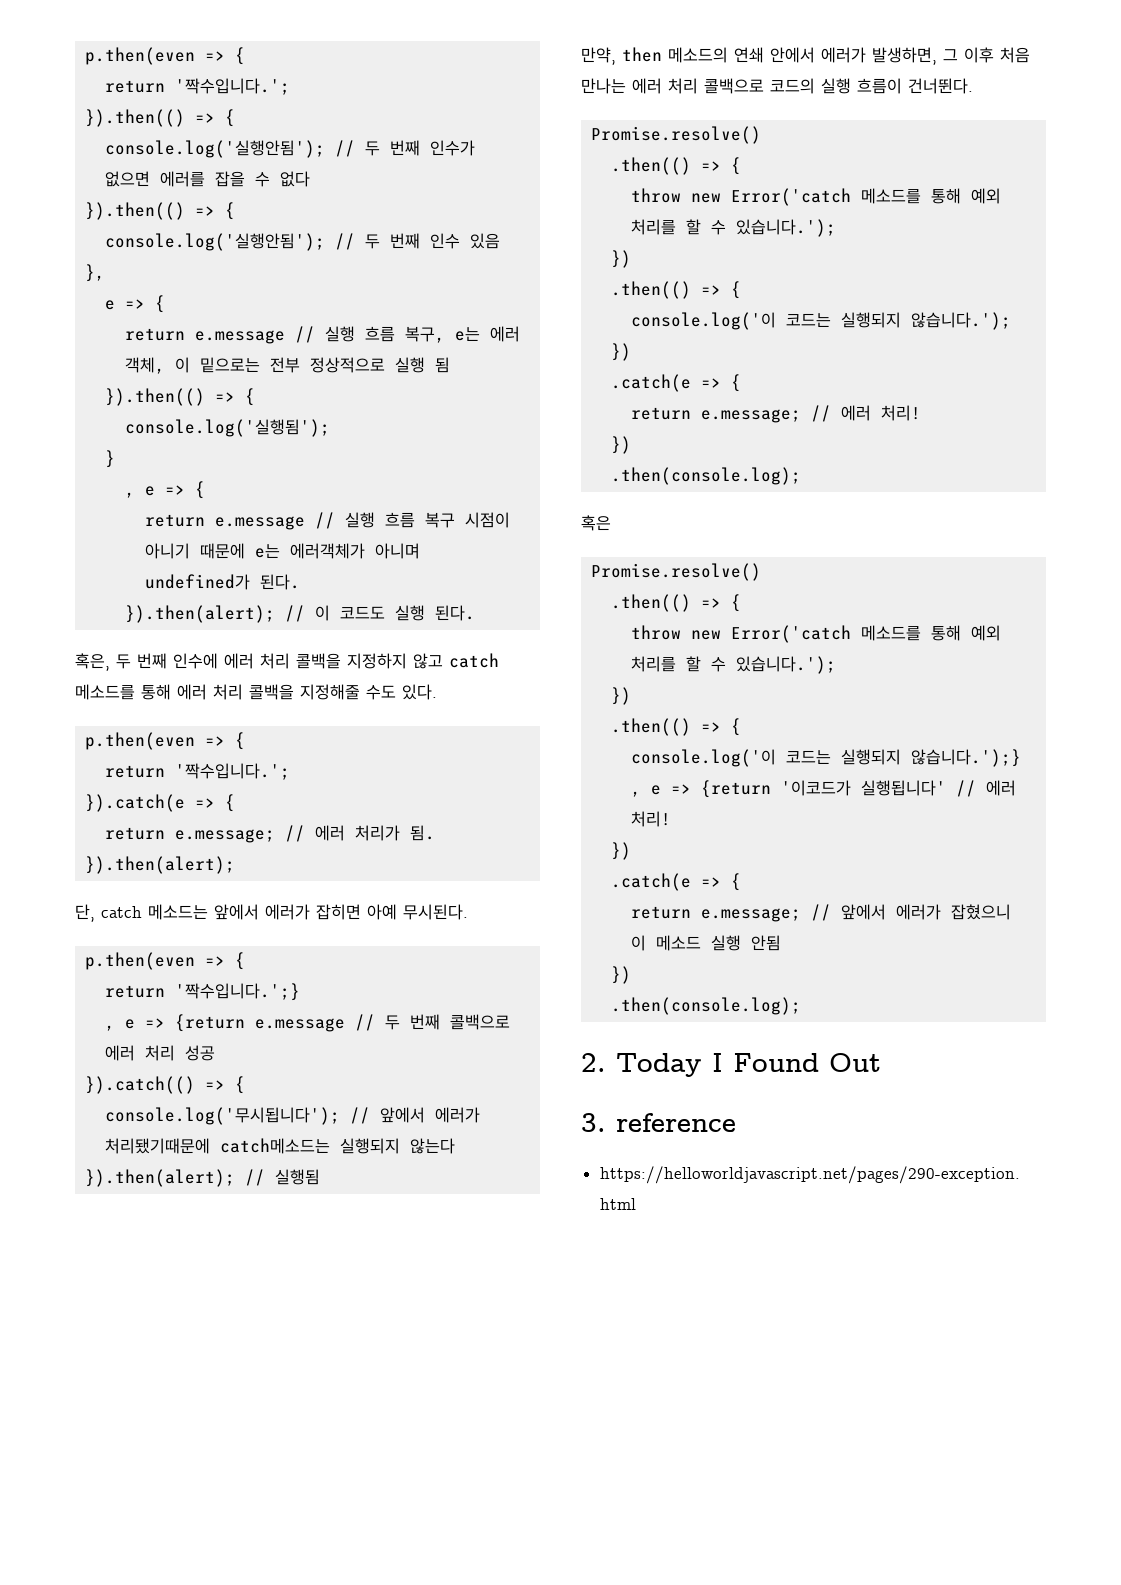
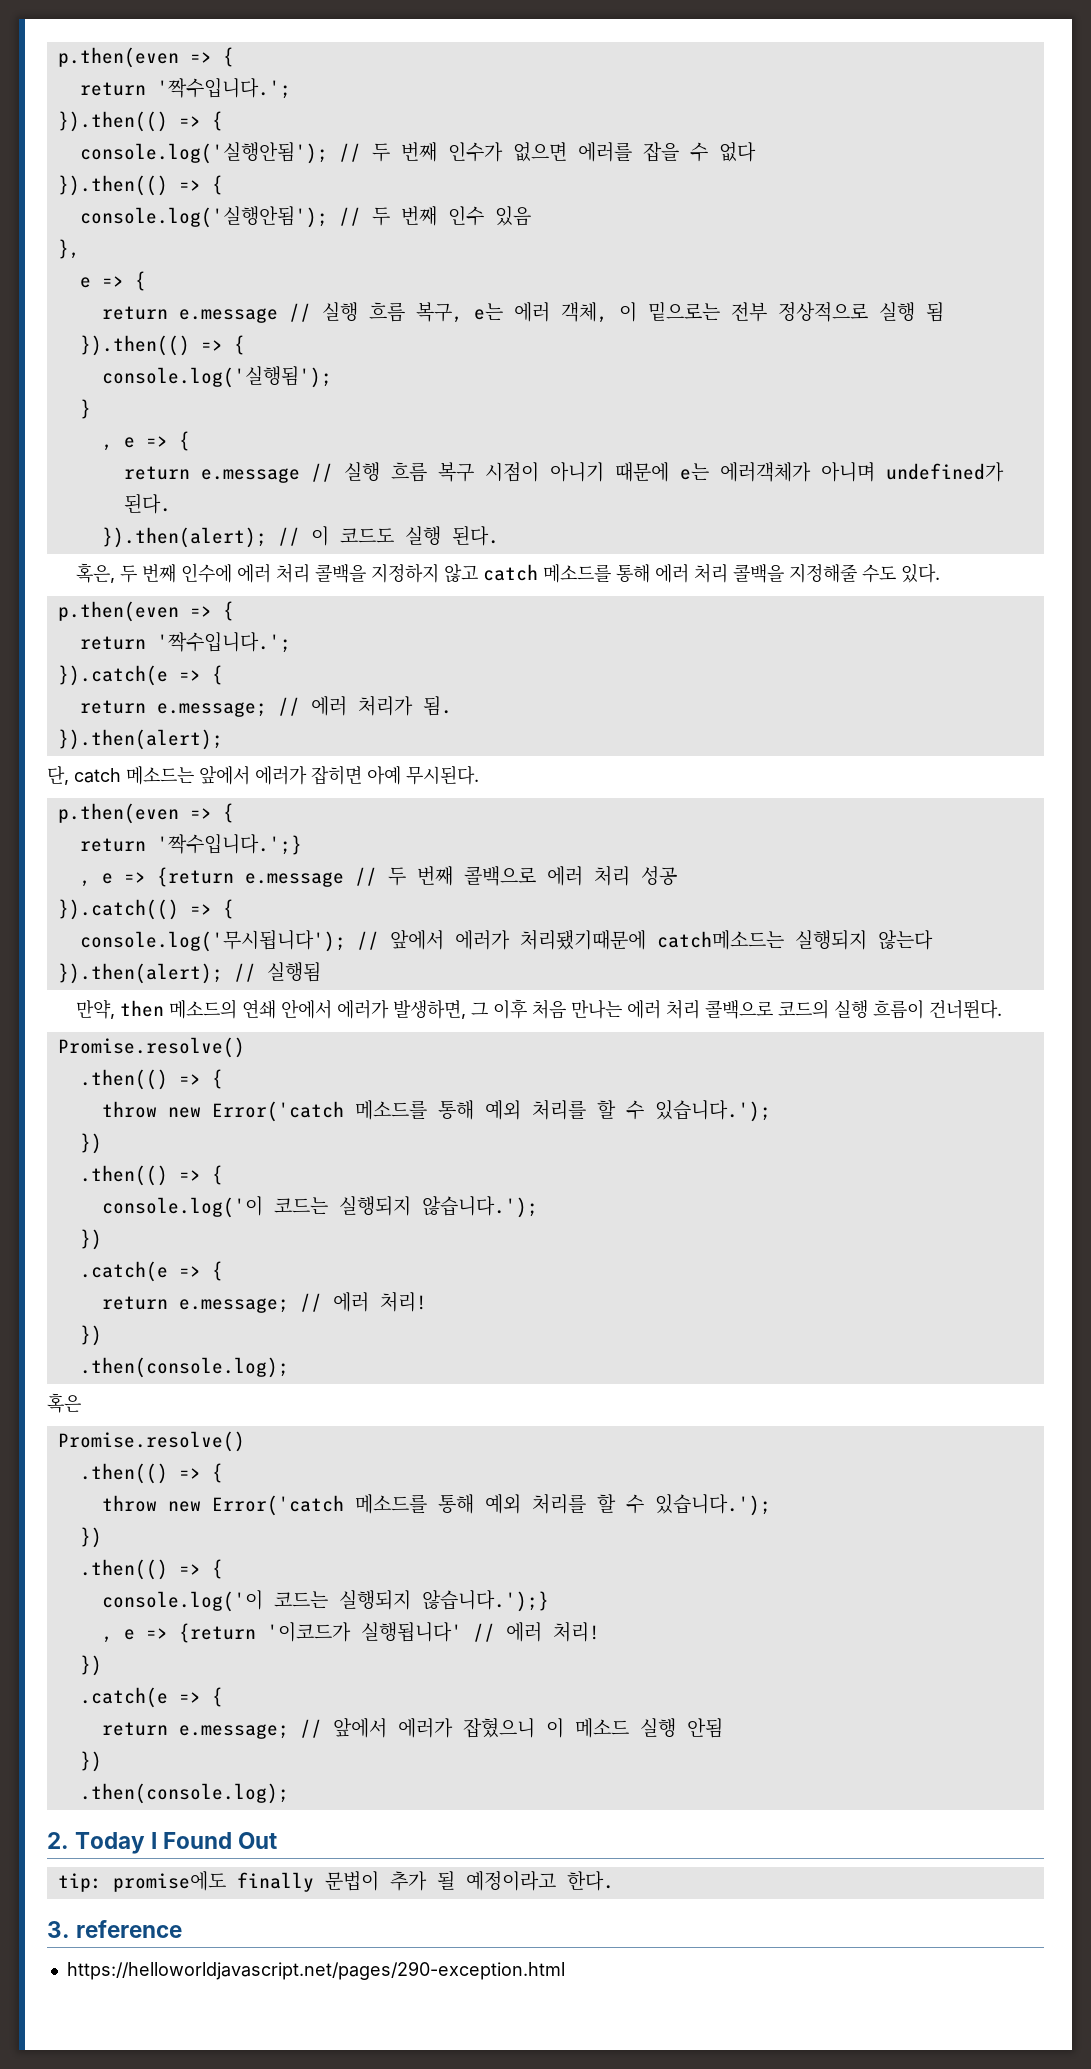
+ tip: promise에도 finally 문법이 추가 될 예정이라고 한다.

